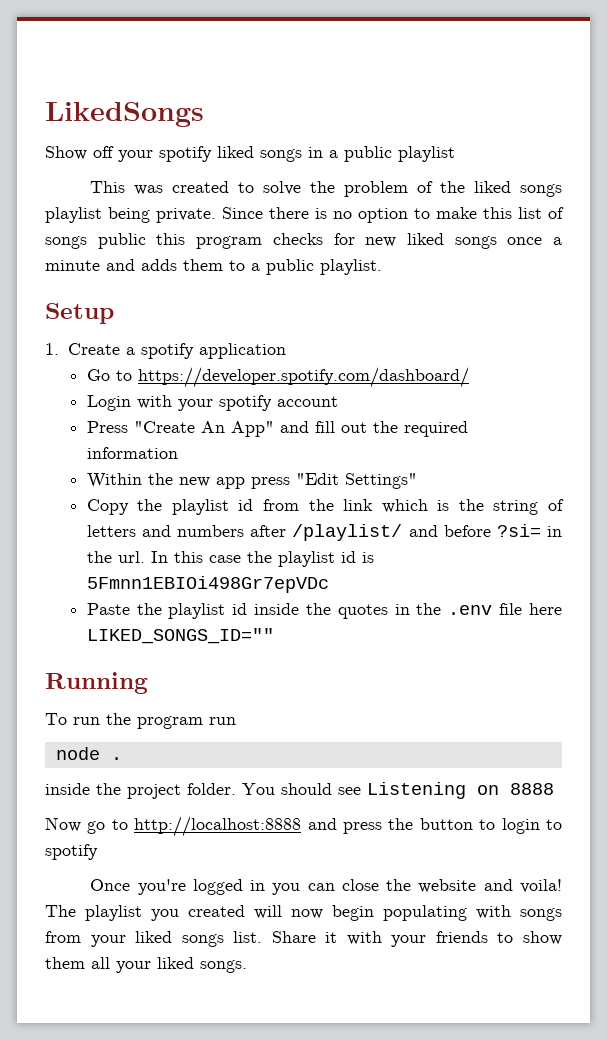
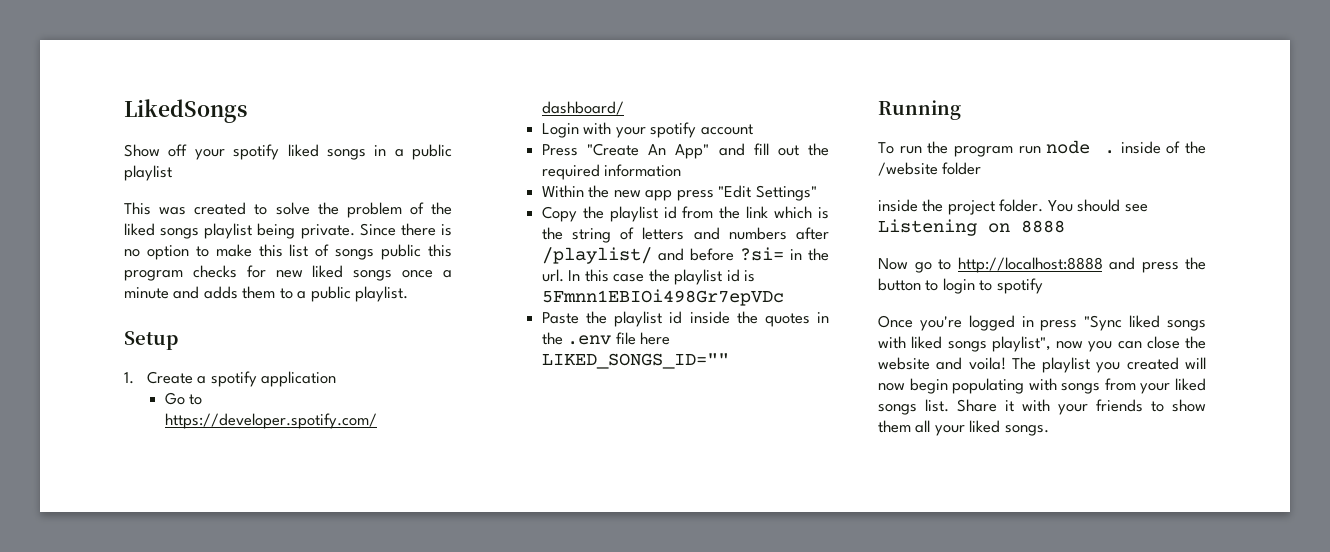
- To run the program run
- node .
+ To run the program run node . inside of the /website folder
- Once you're logged in you can close the website and voila!
+ Once you're logged in press "Sync liked songs with liked songs playlist", now you can close the website and voila!

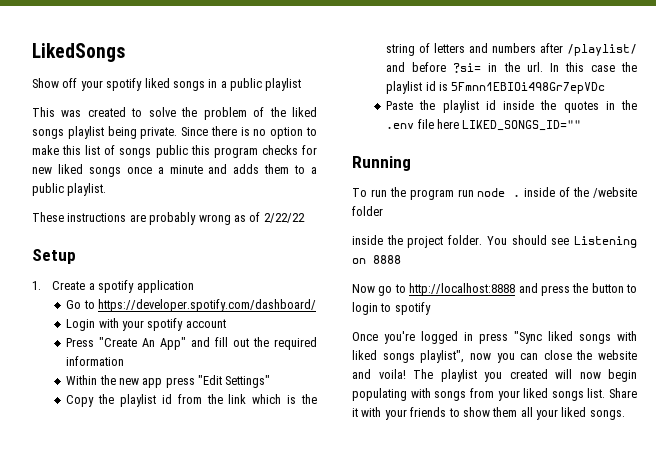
+ These instructions are probably wrong as of 2/22/22

